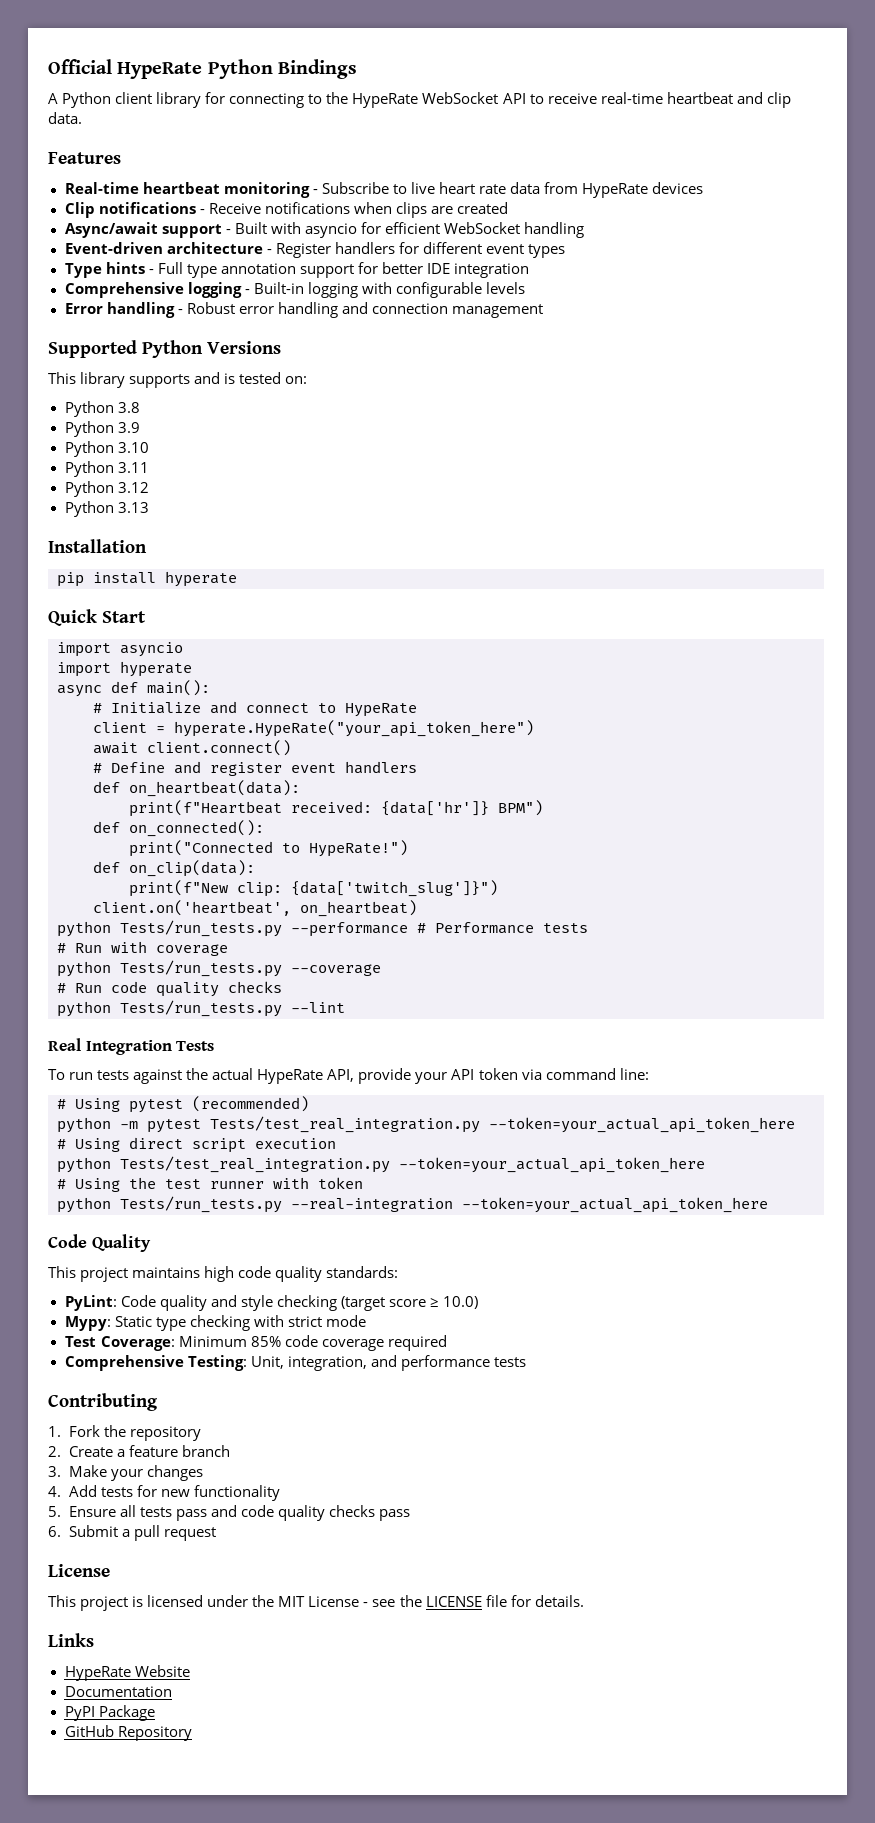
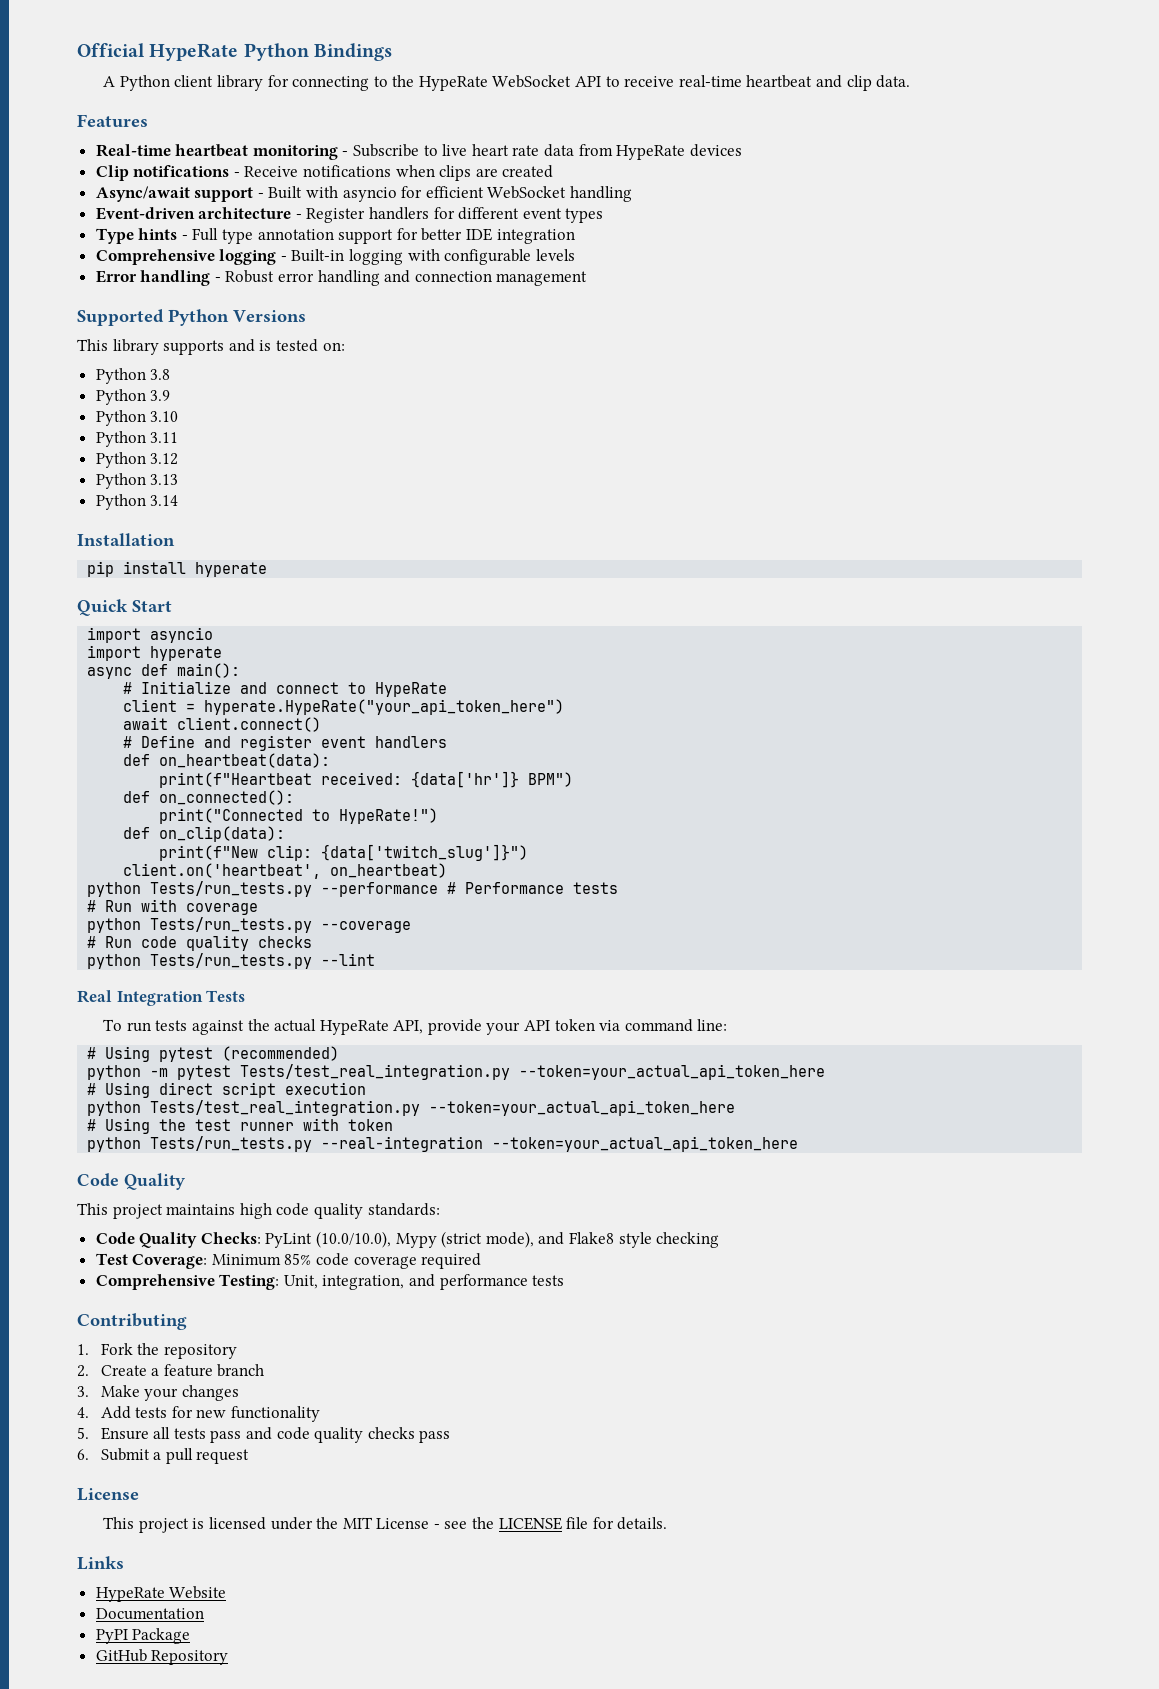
+ Python 3.14
- PyLint: Code quality and style checking (target score ≥ 10.0)
- Mypy: Static type checking with strict mode
+ Code Quality Checks: PyLint (10.0/10.0), Mypy (strict mode), and Flake8 style checking

